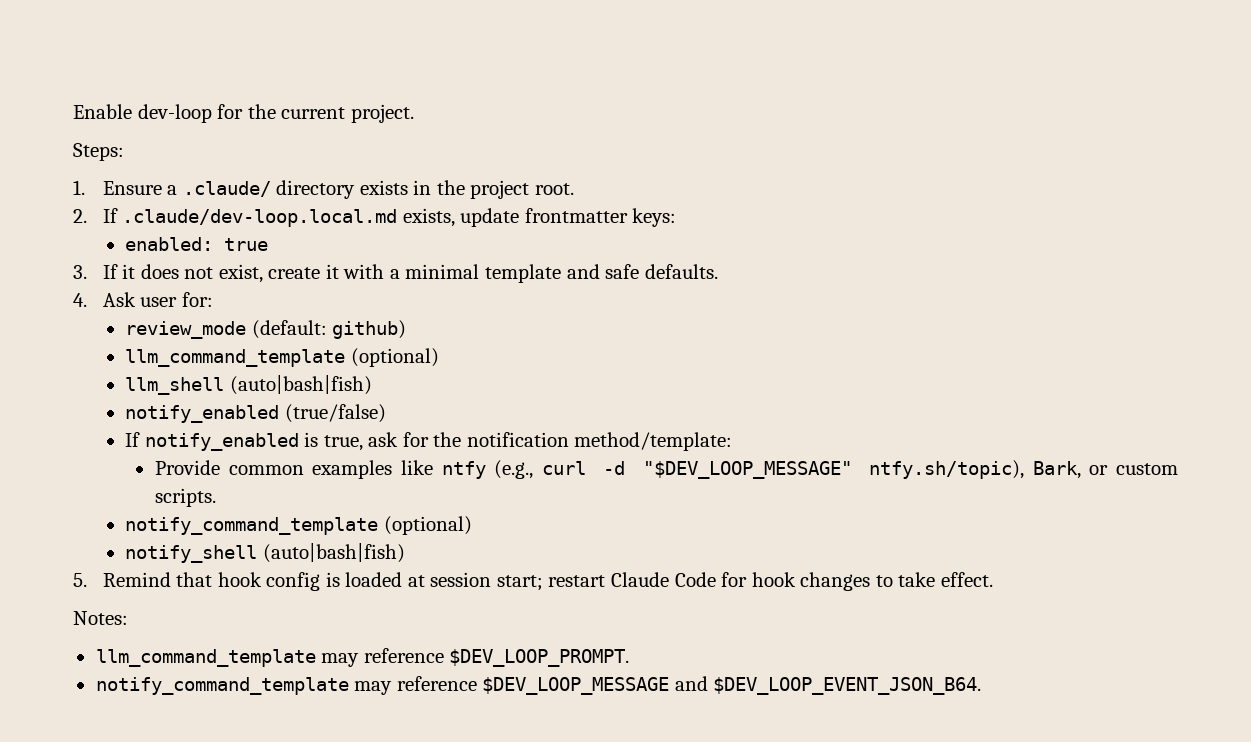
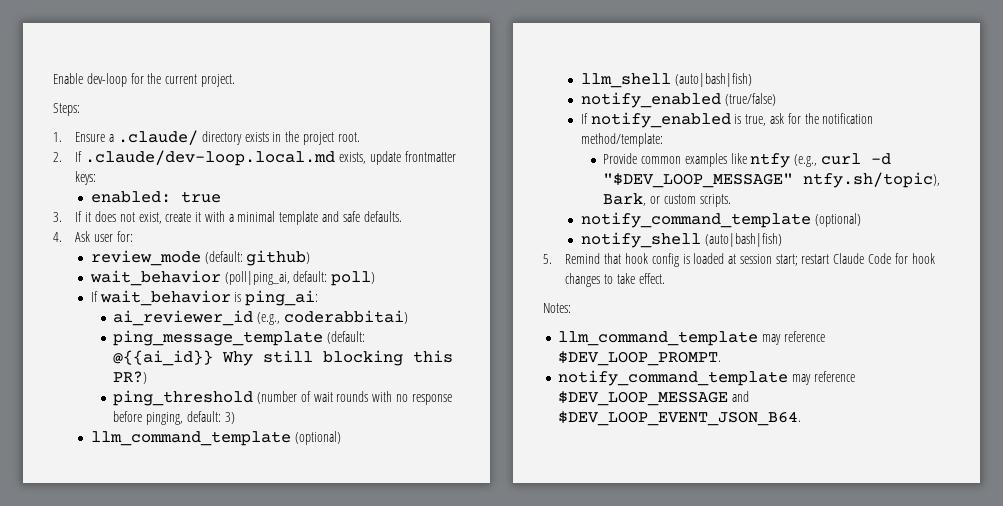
+ wait_behavior (poll|ping_ai, default: poll)
+ If wait_behavior is ping_ai:
+ ai_reviewer_id (e.g., coderabbitai)
+ ping_message_template (default: @{{ai_id}} Why still blocking this PR?)
+ ping_threshold (number of wait rounds with no response before pinging, default: 3)

